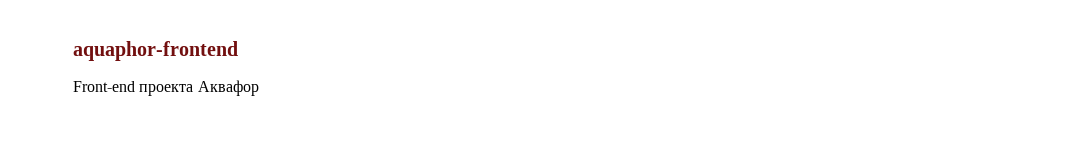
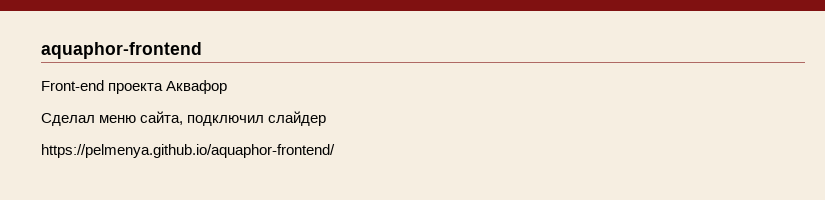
+ Сделал меню сайта, подключил слайдер
+ https://pelmenya.github.io/aquaphor-frontend/

